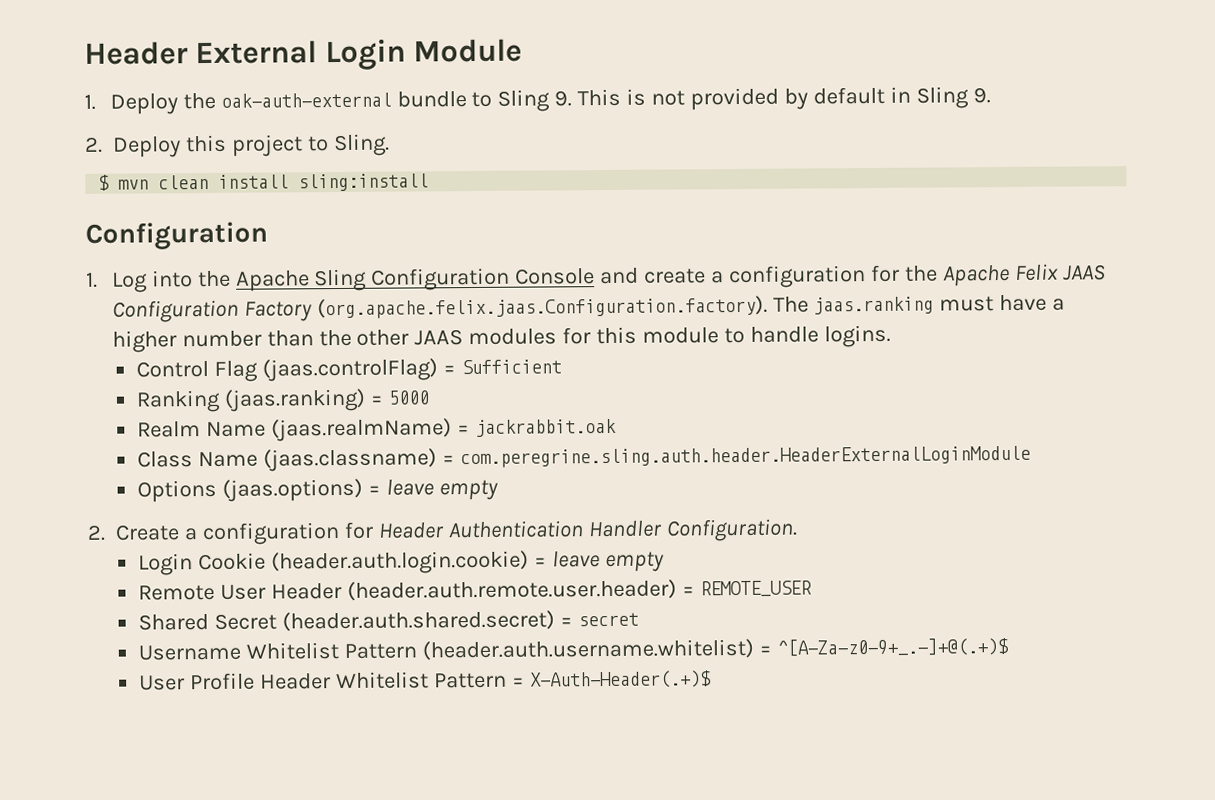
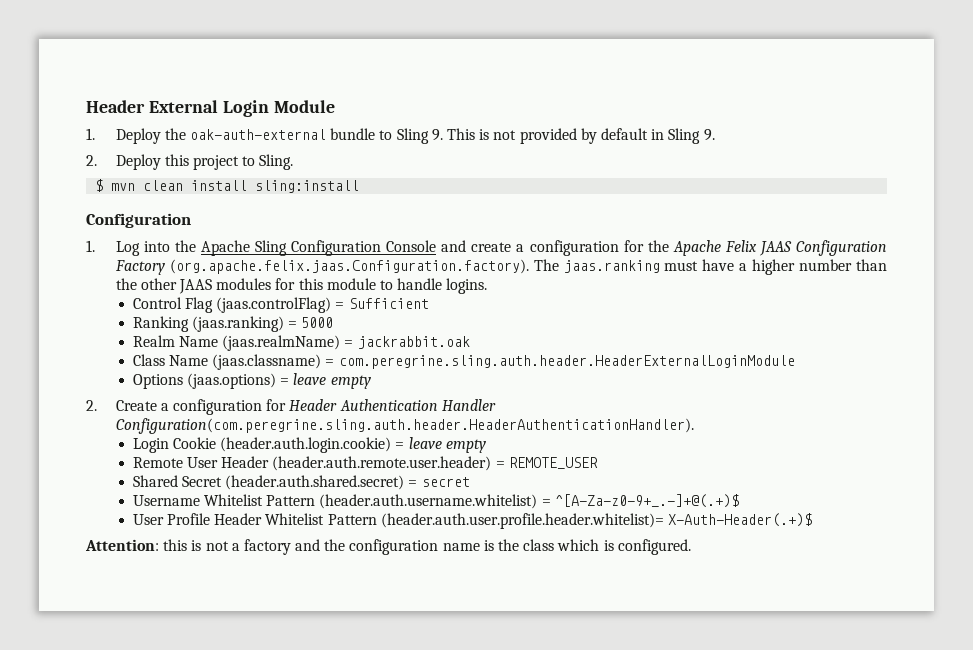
- 2. Create a configuration for Header Authentication Handler Configuration.
+ 2. Create a configuration for Header Authentication Handler Configuration(com.peregrine.sling.auth.header.HeaderAuthenticationHandler).
- User Profile Header Whitelist Pattern = X-Auth-Header(.+)$
+ User Profile Header Whitelist Pattern (header.auth.user.profile.header.whitelist)= X-Auth-Header(.+)$
+ Attention: this is not a factory and the configuration name is the class which is configured.

